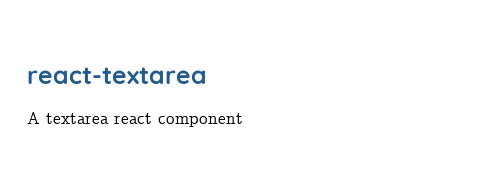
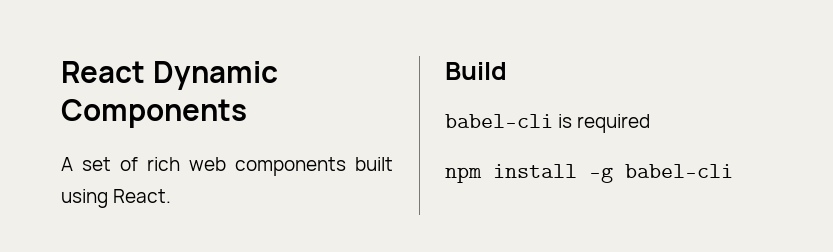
- react-textarea
- A textarea react component
+ React Dynamic Components
+ A set of rich web components built using React.
+ Build
+ babel-cli is required
+ npm install -g babel-cli

